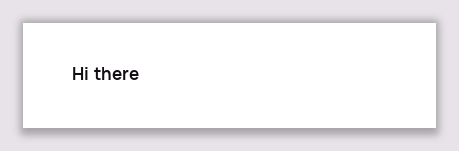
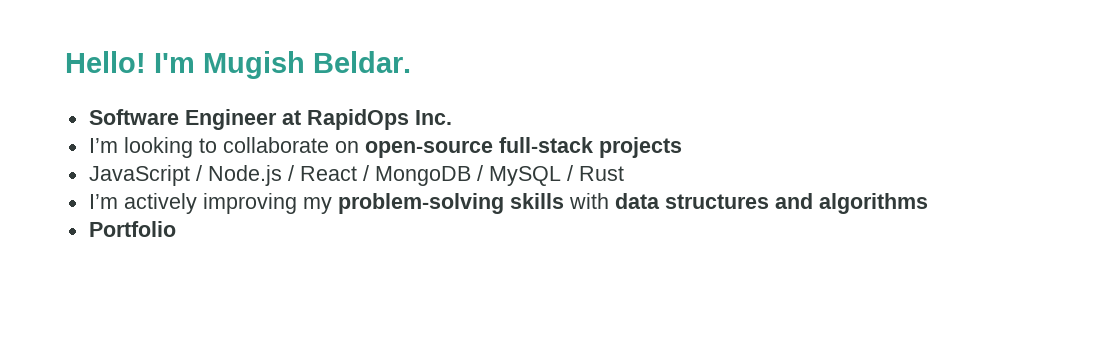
- Hi there
+ Hello! I'm Mugish Beldar.
+ Software Engineer at RapidOps Inc.
+ I’m looking to collaborate on open-source full-stack projects
+ JavaScript / Node.js / React / MongoDB / MySQL / Rust
+ I’m actively improving my problem-solving skills with data structures and algorithms
+ Portfolio

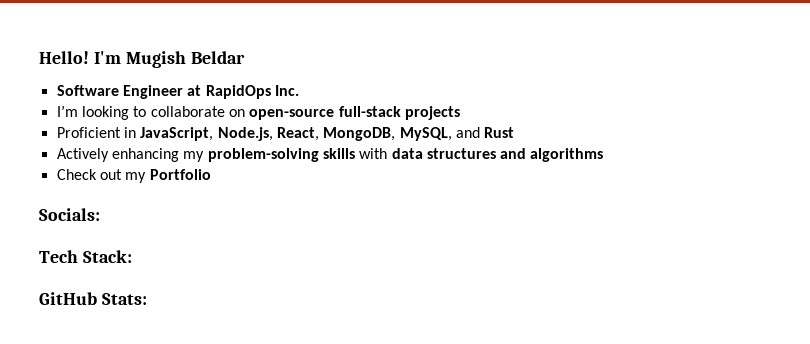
- I'm Mugish Beldar.
+ I'm Mugish Beldar
- JavaScript / Node.js / React / MongoDB / MySQL / Rust
- I’m actively improving my problem-solving skills with data structures and algorithms
+ Proficient in JavaScript, Node.js, React, MongoDB, MySQL, and Rust
+ Actively enhancing my problem-solving skills with data structures and algorithms
- Portfolio
+ Check out my Portfolio
+ Socials:
+ Tech Stack:
+ GitHub Stats:

